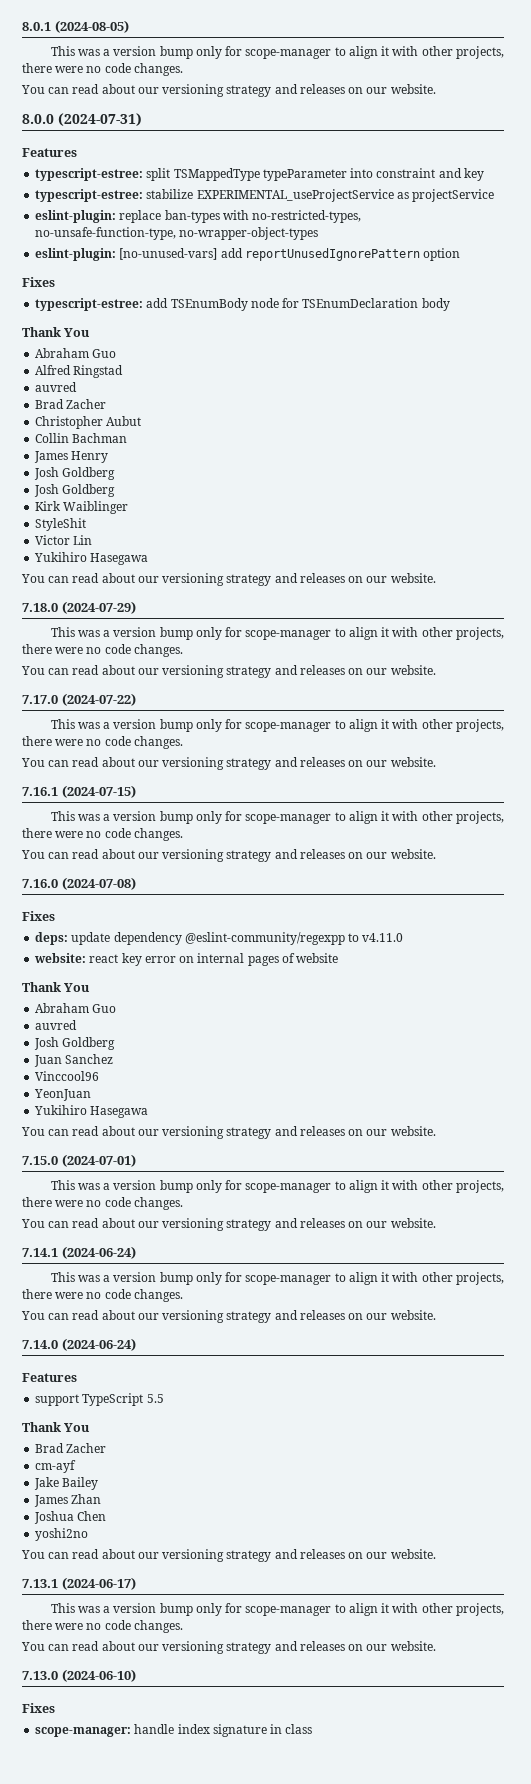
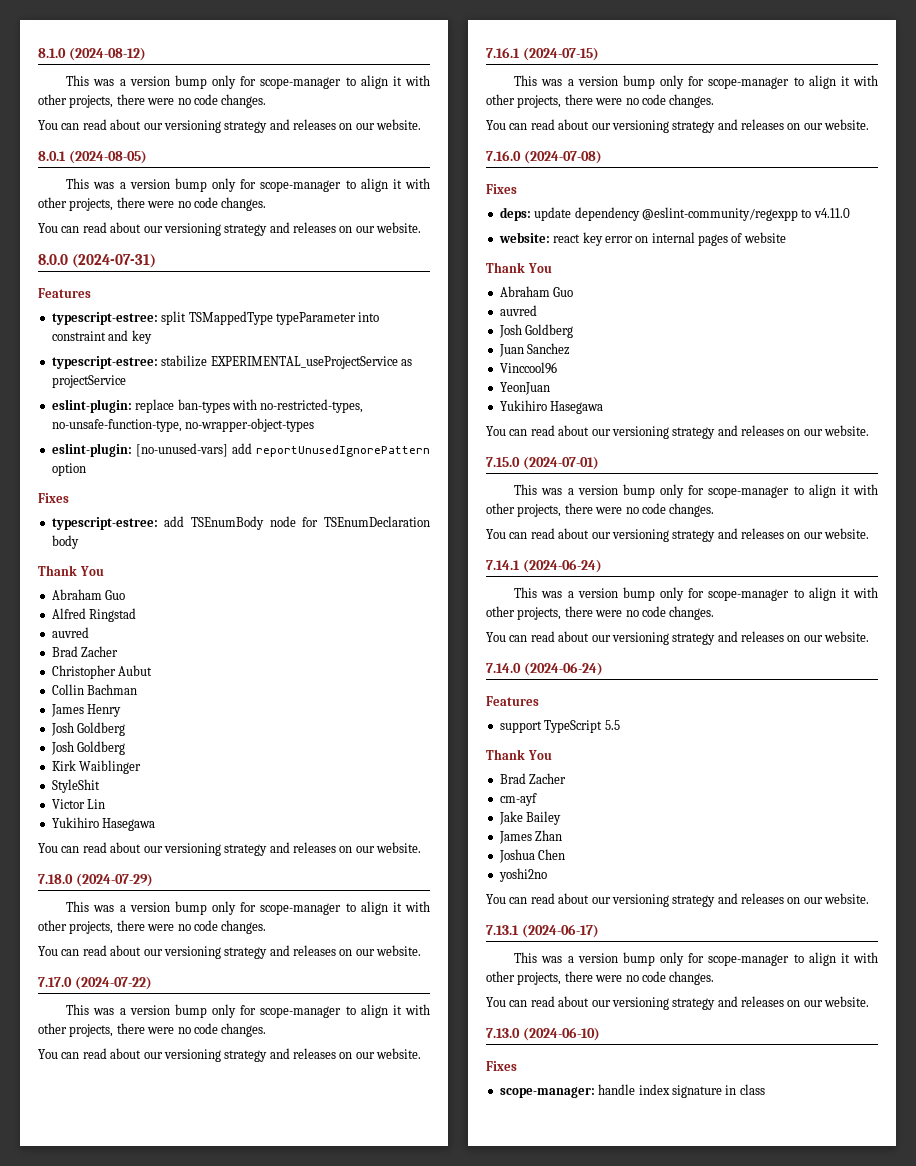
+ 8.1.0 (2024-08-12)
+ This was a version bump only for scope-manager to align it with other projects, there were no code changes.
+ You can read about our versioning strategy and releases on our website.

